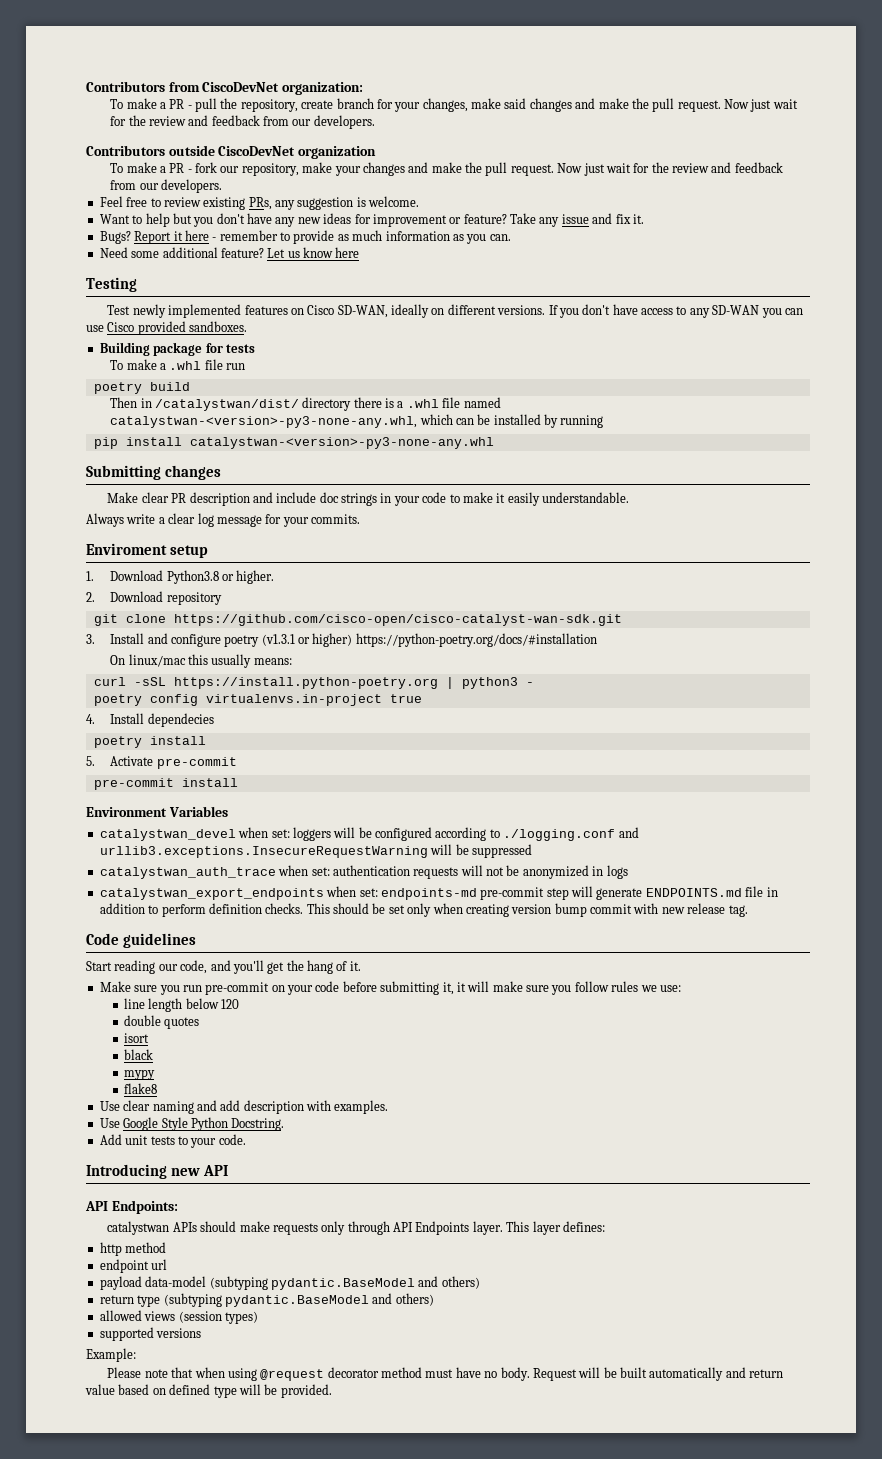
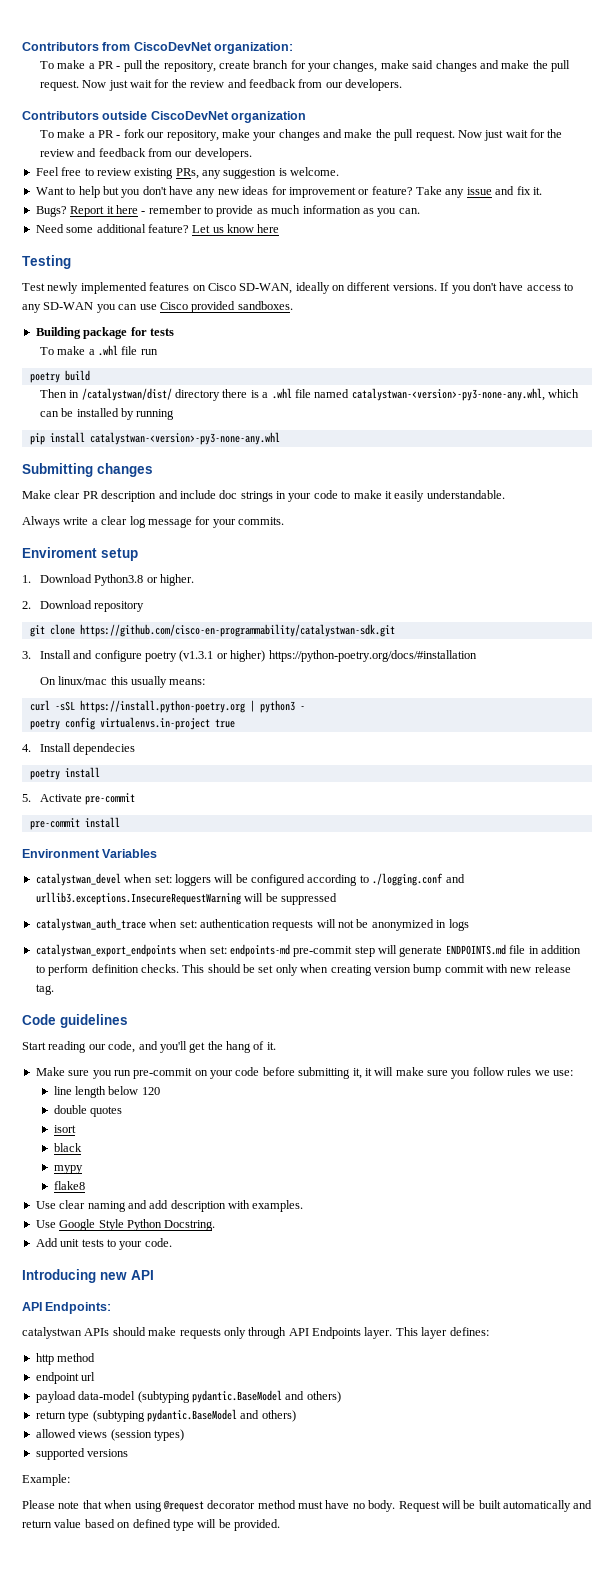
- git clone https://github.com/cisco-open/cisco-catalyst-wan-sdk.git
+ git clone https://github.com/cisco-en-programmability/catalystwan-sdk.git

